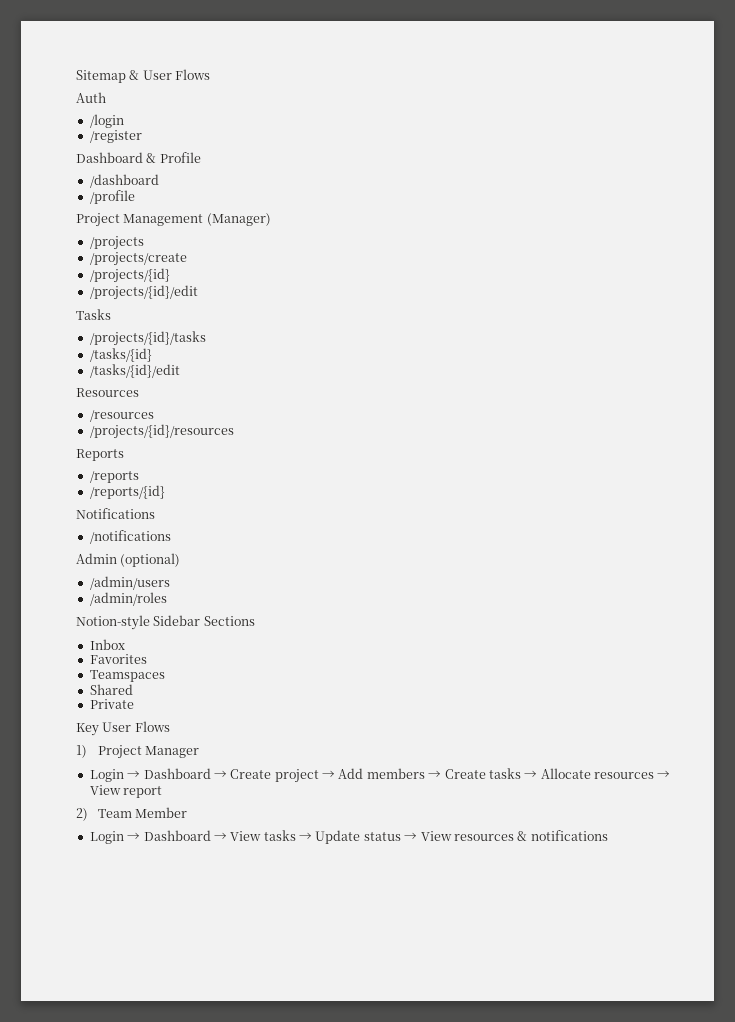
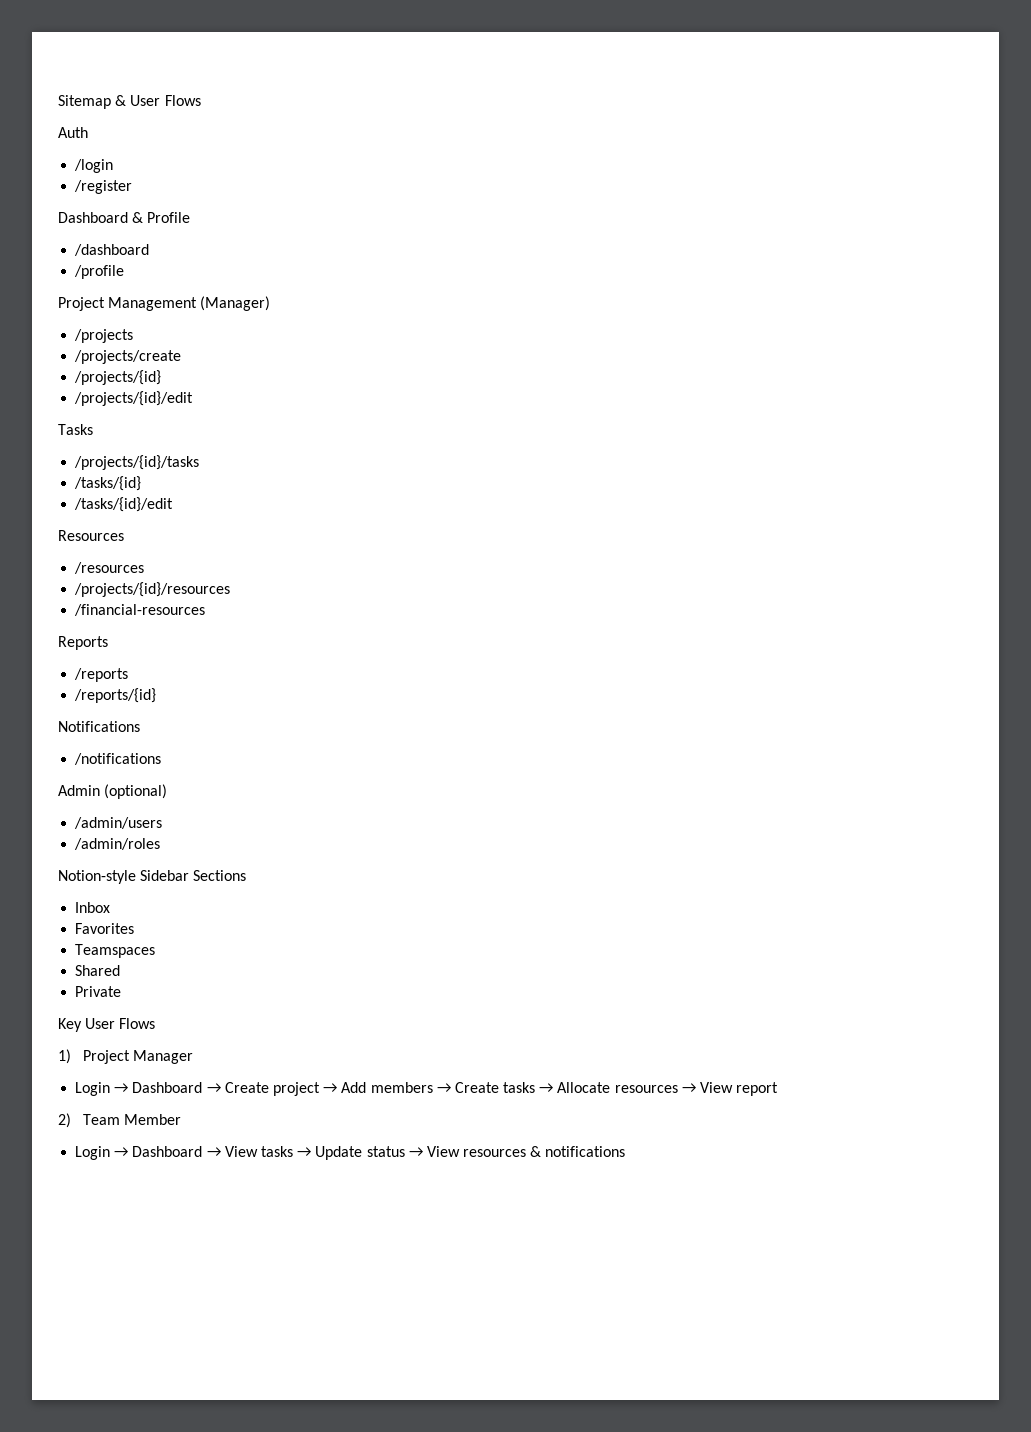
+ /financial-resources

